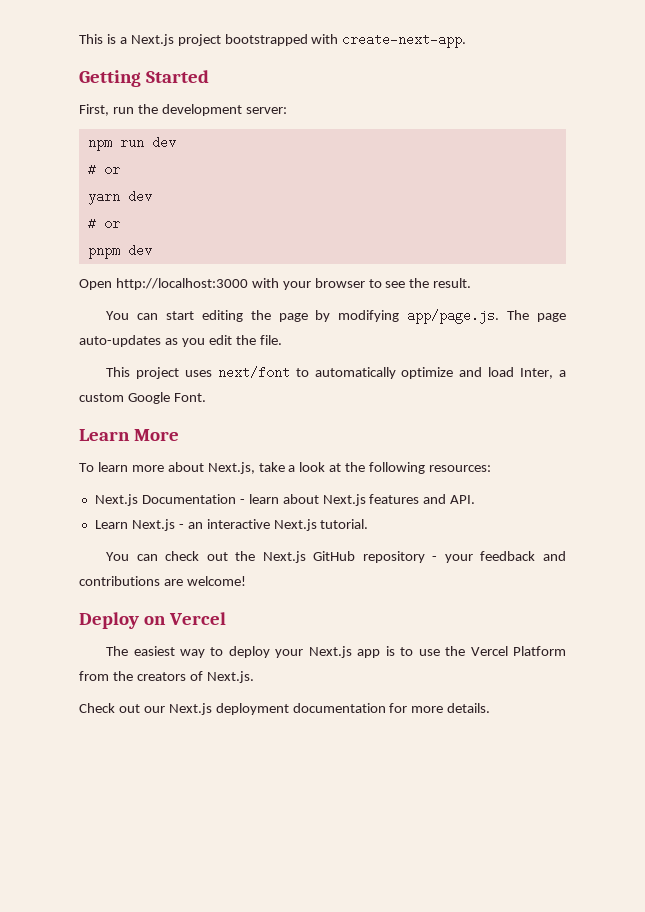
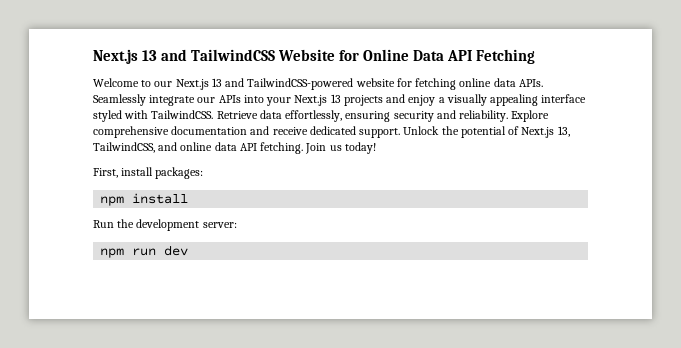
- This is a Next.js project bootstrapped with create-next-app.
- Getting Started
- First, run the development server:
+ Next.js 13 and TailwindCSS Website for Online Data API Fetching
+ Welcome to our Next.js 13 and TailwindCSS-powered website for fetching online data APIs. Seamlessly integrate our APIs into your Next.js 13 projects and enjoy a visually appealing interface styled with TailwindCSS. Retrieve data effortlessly, ensuring security and reliability. Explore comprehensive documentation and receive dedicated support. Unlock the potential of Next.js 13, TailwindCSS, and online data API fetching. Join us today!
+ First, install packages:
+ npm install
+ Run the development server:
  npm run dev
- # or
- yarn dev
- # or
- pnpm dev
- Open http://localhost:3000 with your browser to see the result.
- You can start editing the page by modifying app/page.js. The page auto-updates as you edit the file.
- This project uses next/font to automatically optimize and load Inter, a custom Google Font.
- Learn More
- To learn more about Next.js, take a look at the following resources:
- Next.js Documentation - learn about Next.js features and API.
- Learn Next.js - an interactive Next.js tutorial.
- You can check out the Next.js GitHub repository - your feedback and contributions are welcome!
- Deploy on Vercel
- The easiest way to deploy your Next.js app is to use the Vercel Platform from the creators of Next.js.
- Check out our Next.js deployment documentation for more details.

